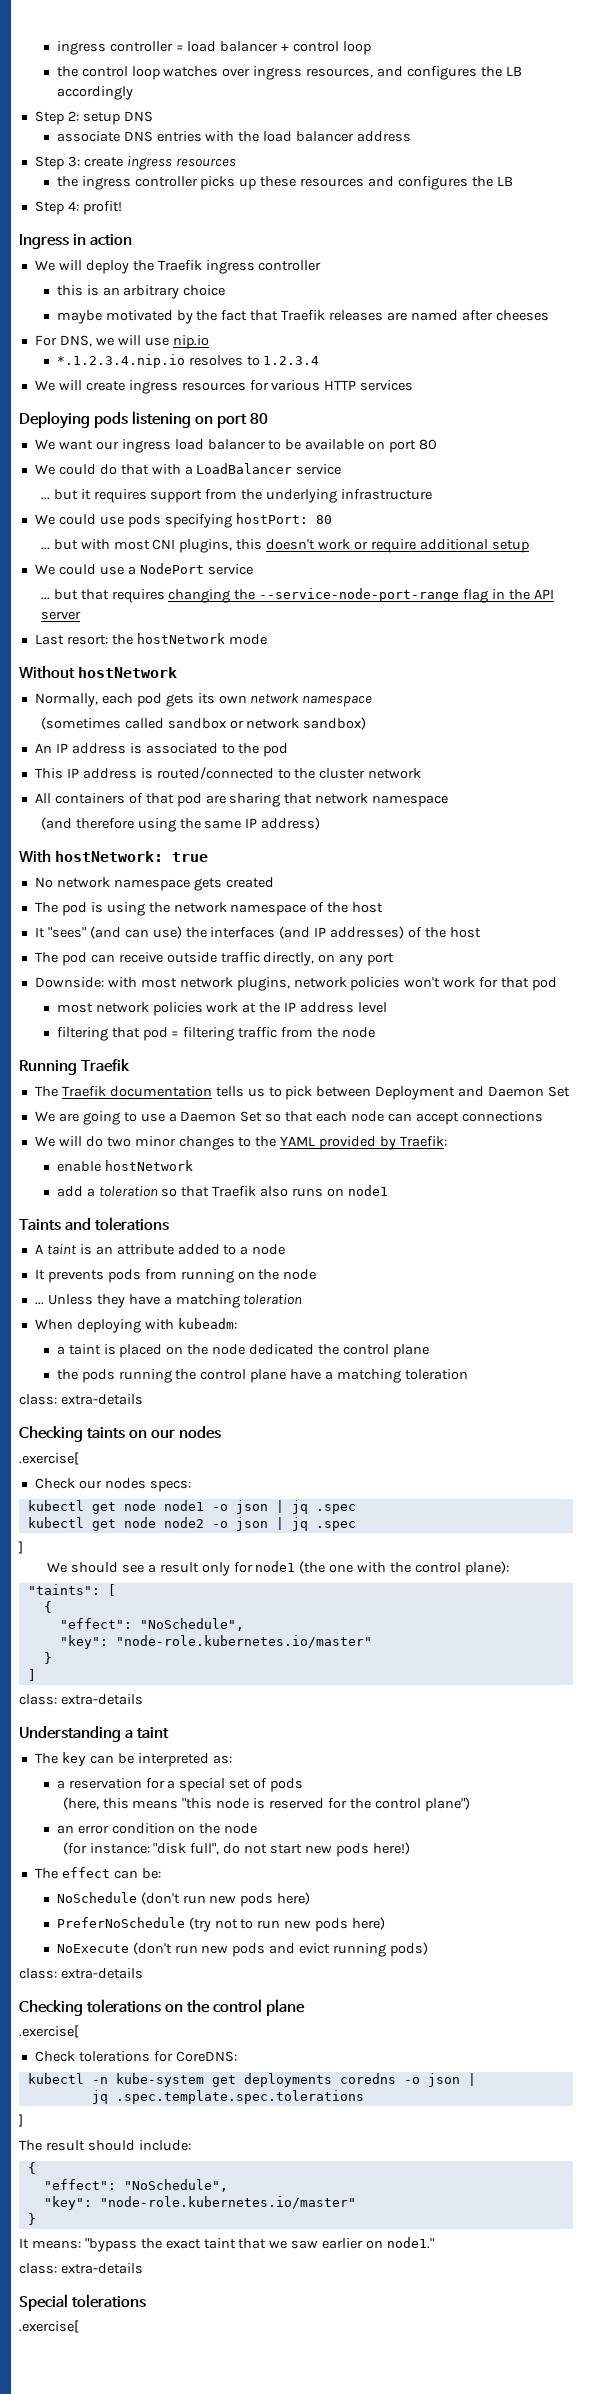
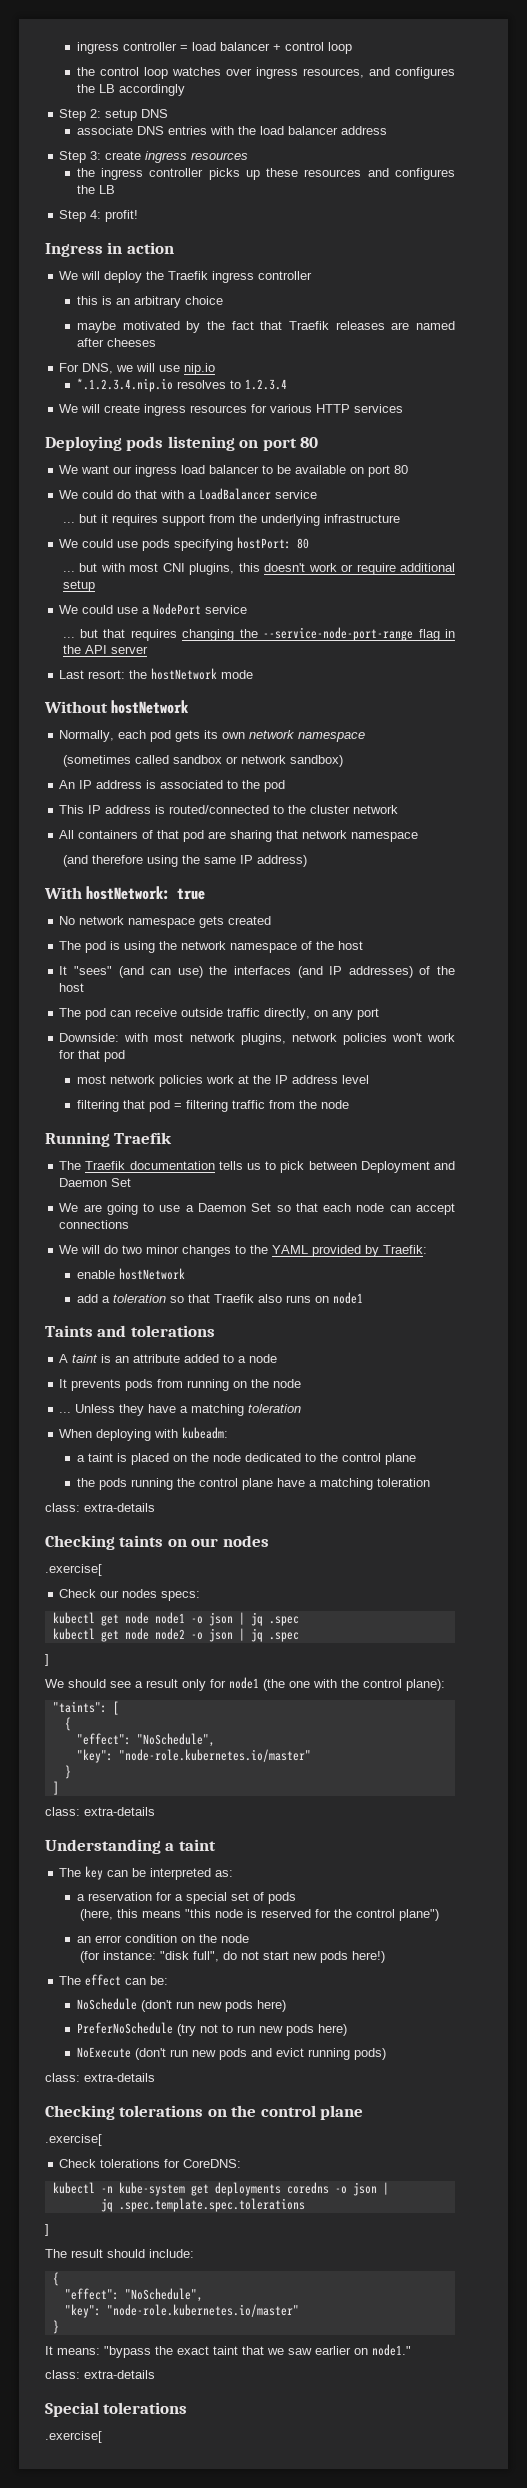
- a taint is placed on the node dedicated the control plane
+ a taint is placed on the node dedicated to the control plane

